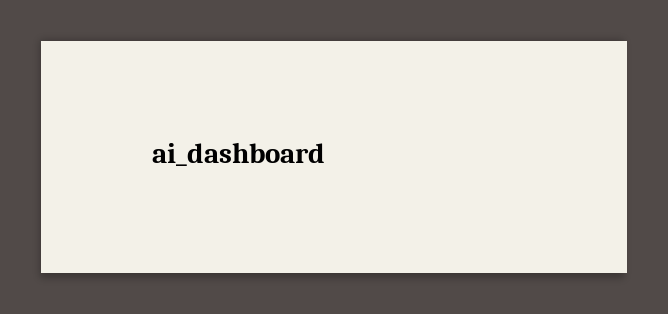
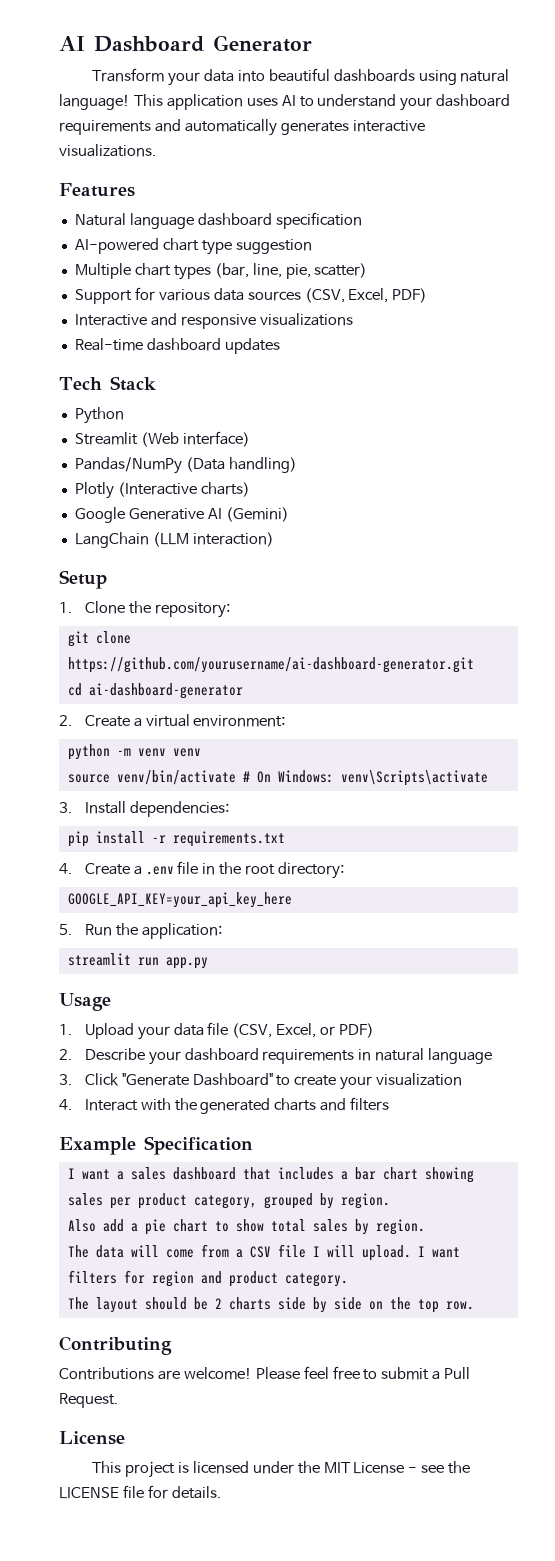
- ai_dashboard
+ AI Dashboard Generator
+ Transform your data into beautiful dashboards using natural language! This application uses AI to understand your dashboard requirements and automatically generates interactive visualizations.
+ Features
+ Natural language dashboard specification
+ AI-powered chart type suggestion
+ Multiple chart types (bar, line, pie, scatter)
+ Support for various data sources (CSV, Excel, PDF)
+ Interactive and responsive visualizations
+ Real-time dashboard updates
+ Tech Stack
+ Python
+ Streamlit (Web interface)
+ Pandas/NumPy (Data handling)
+ Plotly (Interactive charts)
+ Google Generative AI (Gemini)
+ LangChain (LLM interaction)
+ Setup
+ 1. Clone the repository:
+ git clone https://github.com/yourusername/ai-dashboard-generator.git
+ cd ai-dashboard-generator
+ 2. Create a virtual environment:
+ python -m venv venv
+ source venv/bin/activate # On Windows: venv\Scripts\activate
+ 3. Install dependencies:
+ pip install -r requirements.txt
+ 4. Create a .env file in the root directory:
+ GOOGLE_API_KEY=your_api_key_here
+ 5. Run the application:
+ streamlit run app.py
+ Usage
+ 1. Upload your data file (CSV, Excel, or PDF)
+ 2. Describe your dashboard requirements in natural language
+ 3. Click "Generate Dashboard" to create your visualization
+ 4. Interact with the generated charts and filters
+ Example Specification
+ I want a sales dashboard that includes a bar chart showing sales per product category, grouped by region.
+ Also add a pie chart to show total sales by region.
+ The data will come from a CSV file I will upload. I want filters for region and product category.
+ The layout should be 2 charts side by side on the top row.
+ Contributing
+ Contributions are welcome! Please feel free to submit a Pull Request.
+ License
+ This project is licensed under the MIT License - see the LICENSE file for details.

